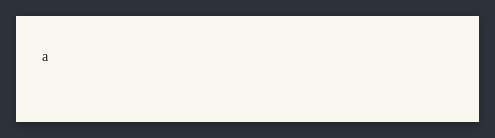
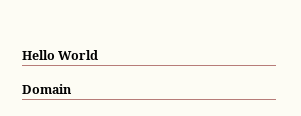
- a
+ Hello World
+ Domain

